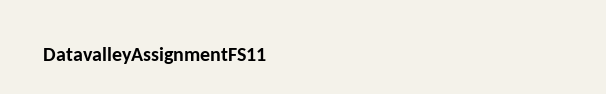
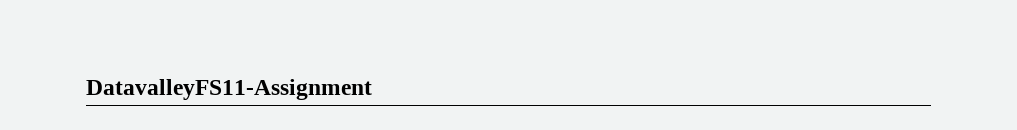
- DatavalleyAssignmentFS11
+ DatavalleyFS11-Assignment

